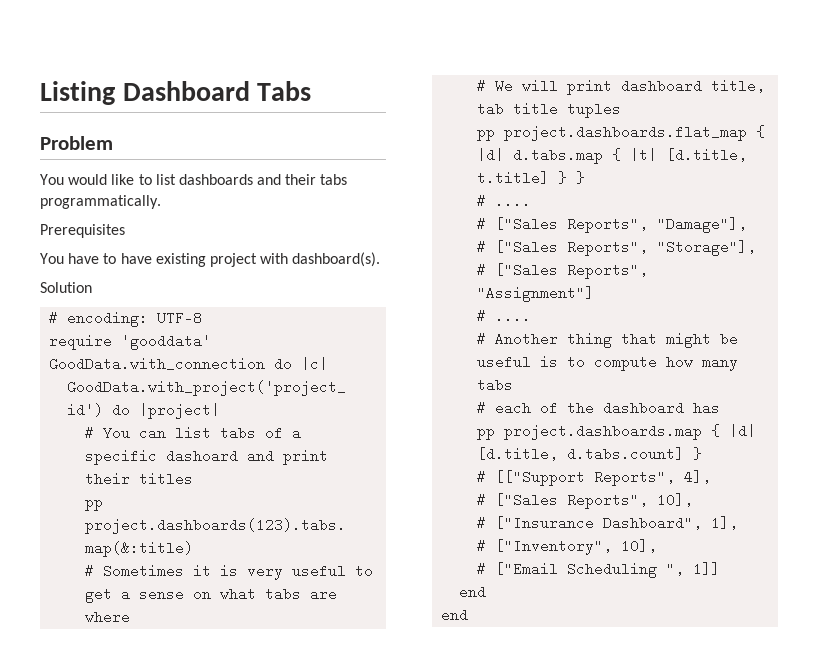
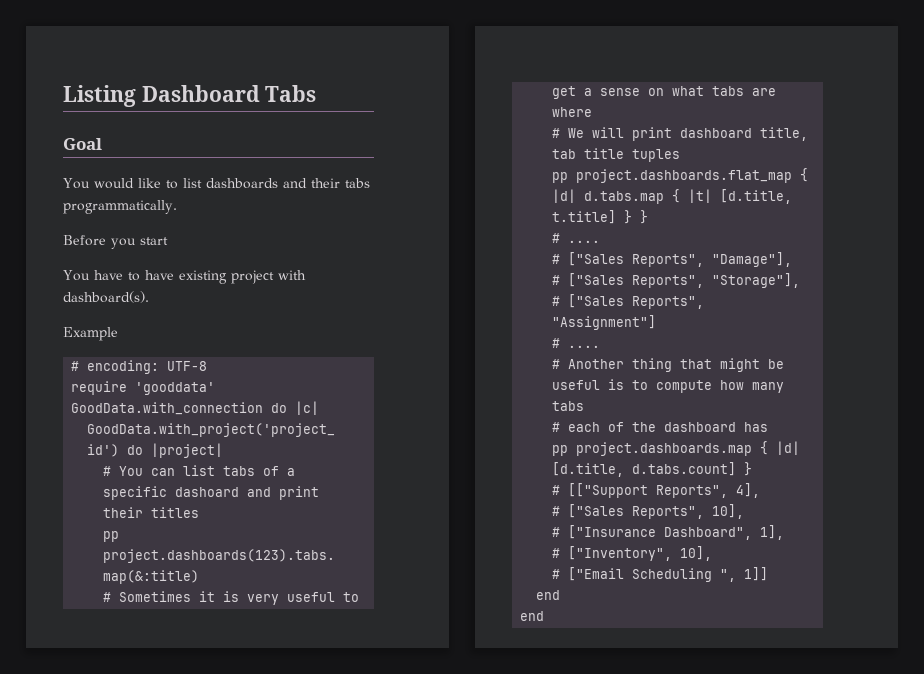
- Problem
+ Goal
- Prerequisites
+ Before you start
- Solution
+ Example

